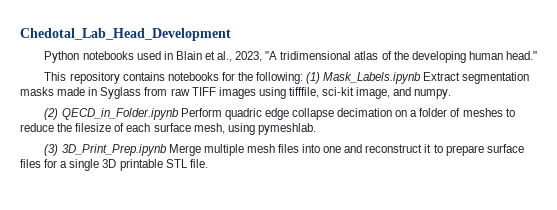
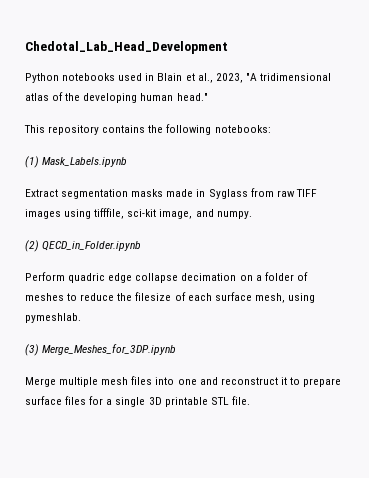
- This repository contains notebooks for the following: (1) Mask_Labels.ipynb Extract segmentation masks made in Syglass from raw TIFF images using tifffile, sci-kit image, and numpy.
+ This repository contains the following notebooks:
+ (1) Mask_Labels.ipynb
+ Extract segmentation masks made in Syglass from raw TIFF images using tifffile, sci-kit image, and numpy.
- (2) QECD_in_Folder.ipynb Perform quadric edge collapse decimation on a folder of meshes to reduce the filesize of each surface mesh, using pymeshlab.
+ (2) QECD_in_Folder.ipynb
+ Perform quadric edge collapse decimation on a folder of meshes to reduce the filesize of each surface mesh, using pymeshlab.
- (3) 3D_Print_Prep.ipynb Merge multiple mesh files into one and reconstruct it to prepare surface files for a single 3D printable STL file.
+ (3) Merge_Meshes_for_3DP.ipynb
+ Merge multiple mesh files into one and reconstruct it to prepare surface files for a single 3D printable STL file.

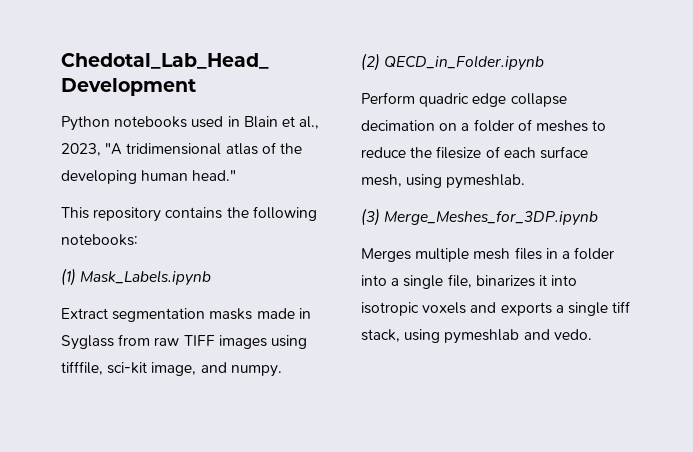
- Merge multiple mesh files into one and reconstruct it to prepare surface files for a single 3D printable STL file.
+ Merges multiple mesh files in a folder into a single file, binarizes it into isotropic voxels and exports a single tiff stack, using pymeshlab and vedo.

